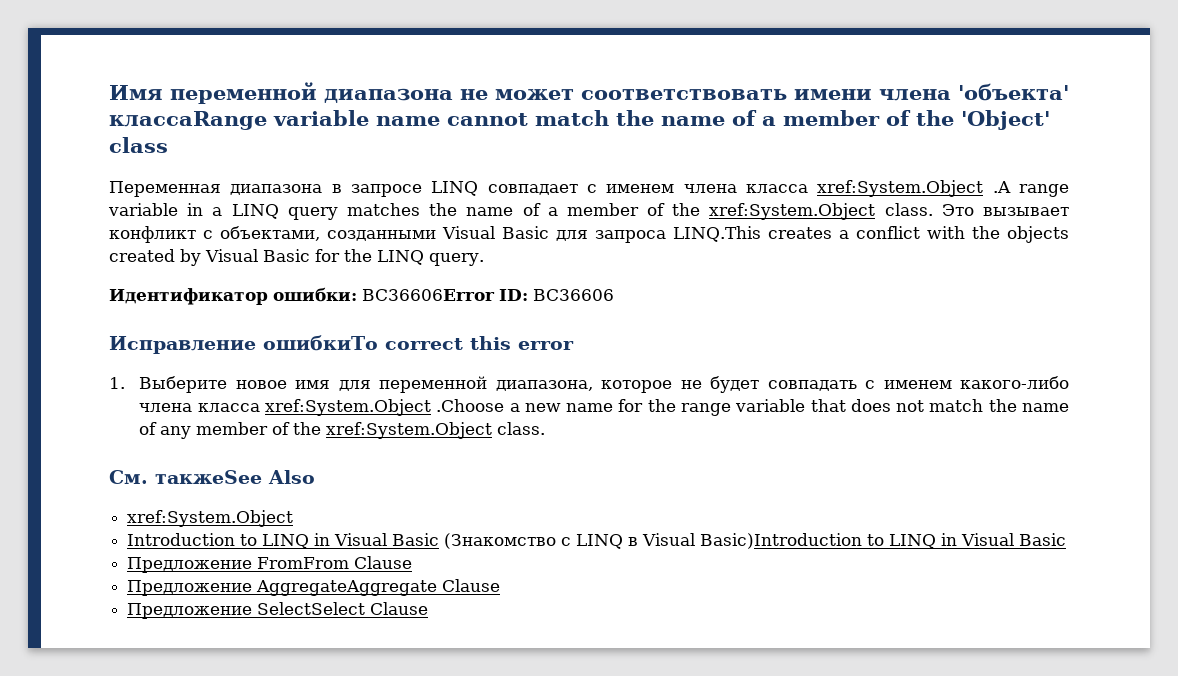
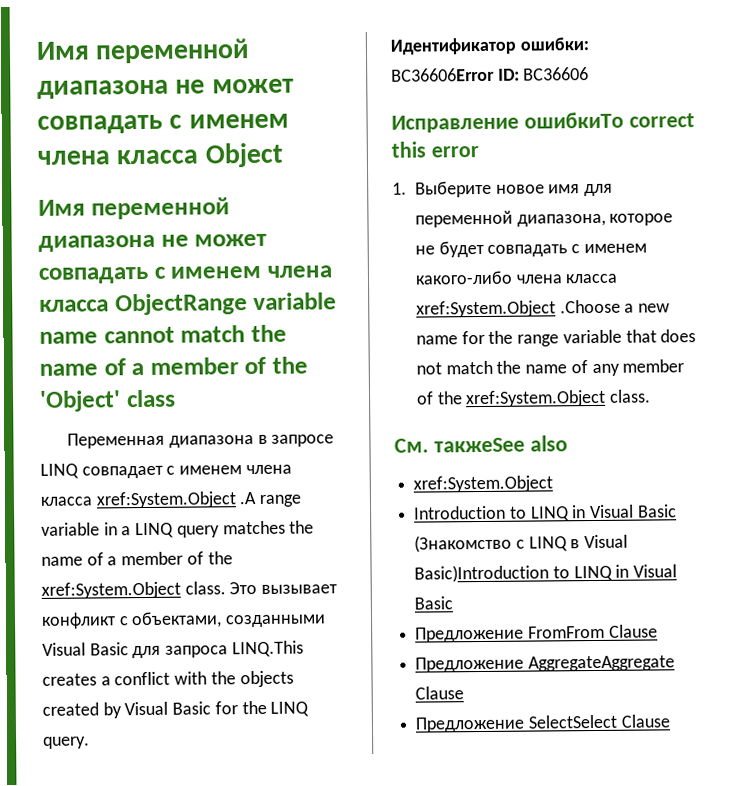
- Имя переменной диапазона не может соответствовать имени члена 'объекта' классаRange variable name cannot match the name of a member of the 'Object' class
+ Имя переменной диапазона не может совпадать с именем члена класса Object
+ Имя переменной диапазона не может совпадать с именем члена класса ObjectRange variable name cannot match the name of a member of the 'Object' class
- См. такжеSee Also
+ См. такжеSee also

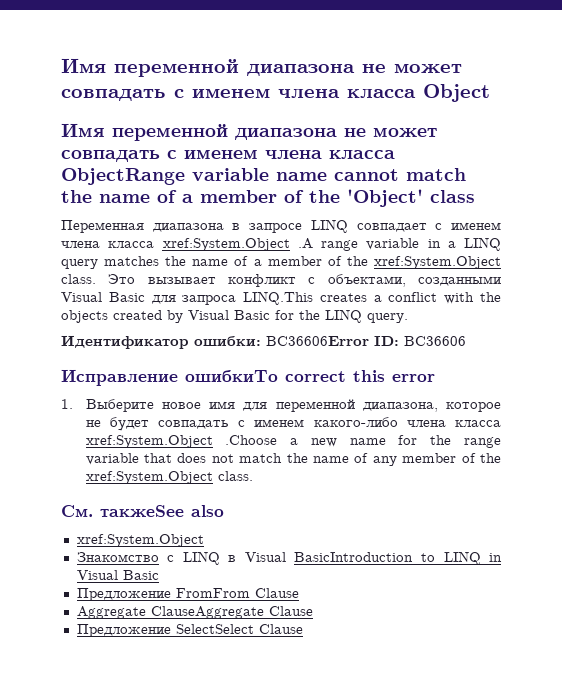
- Introduction to LINQ in Visual Basic (Знакомство с LINQ в Visual Basic)Introduction to LINQ in Visual Basic
+ Знакомство с LINQ в Visual BasicIntroduction to LINQ in Visual Basic
- Предложение AggregateAggregate Clause
+ Aggregate ClauseAggregate Clause

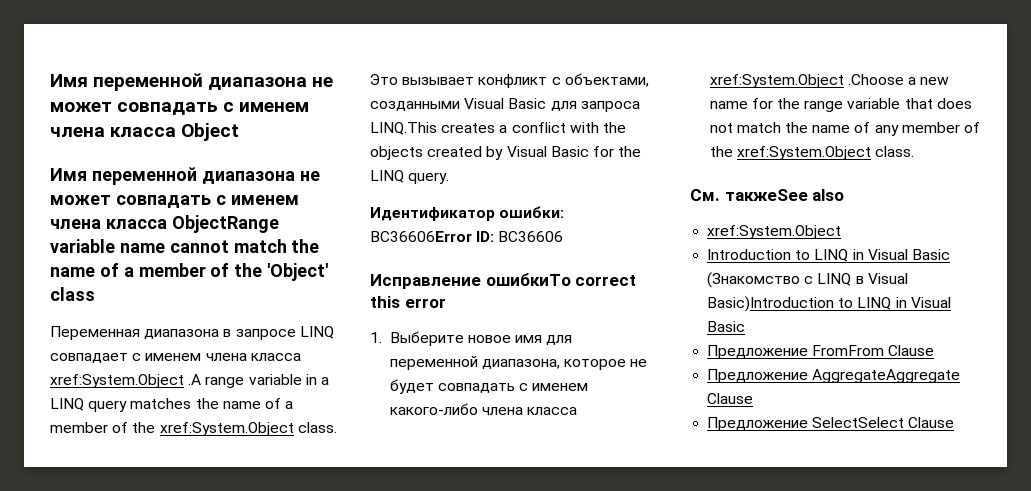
- Знакомство с LINQ в Visual BasicIntroduction to LINQ in Visual Basic
+ Introduction to LINQ in Visual Basic (Знакомство с LINQ в Visual Basic)Introduction to LINQ in Visual Basic
- Aggregate ClauseAggregate Clause
+ Предложение AggregateAggregate Clause

